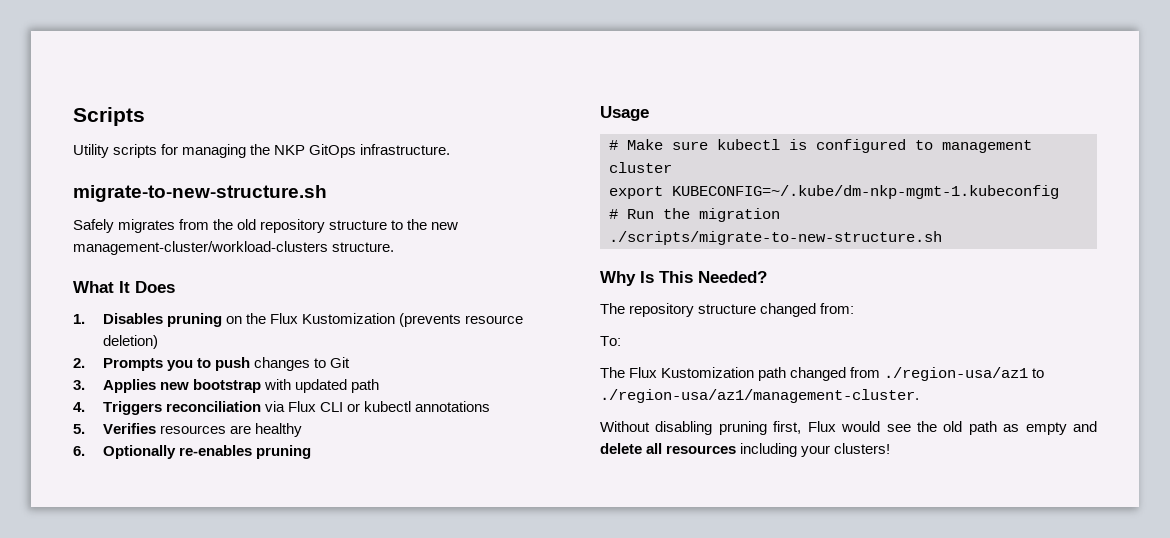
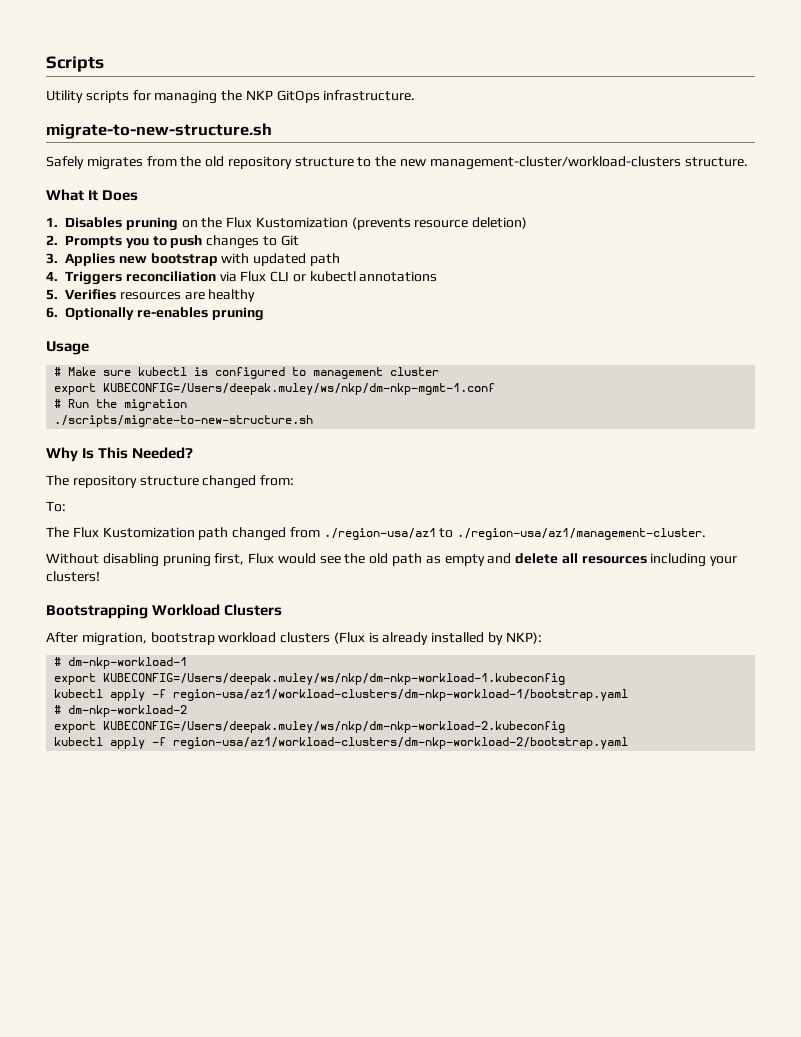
- export KUBECONFIG=~/.kube/dm-nkp-mgmt-1.kubeconfig
+ export KUBECONFIG=/Users/deepak.muley/ws/nkp/dm-nkp-mgmt-1.conf
+ Bootstrapping Workload Clusters
+ After migration, bootstrap workload clusters (Flux is already installed by NKP):
+ # dm-nkp-workload-1
+ export KUBECONFIG=/Users/deepak.muley/ws/nkp/dm-nkp-workload-1.kubeconfig
+ kubectl apply -f region-usa/az1/workload-clusters/dm-nkp-workload-1/bootstrap.yaml
+ # dm-nkp-workload-2
+ export KUBECONFIG=/Users/deepak.muley/ws/nkp/dm-nkp-workload-2.kubeconfig
+ kubectl apply -f region-usa/az1/workload-clusters/dm-nkp-workload-2/bootstrap.yaml

